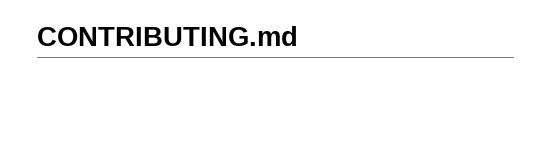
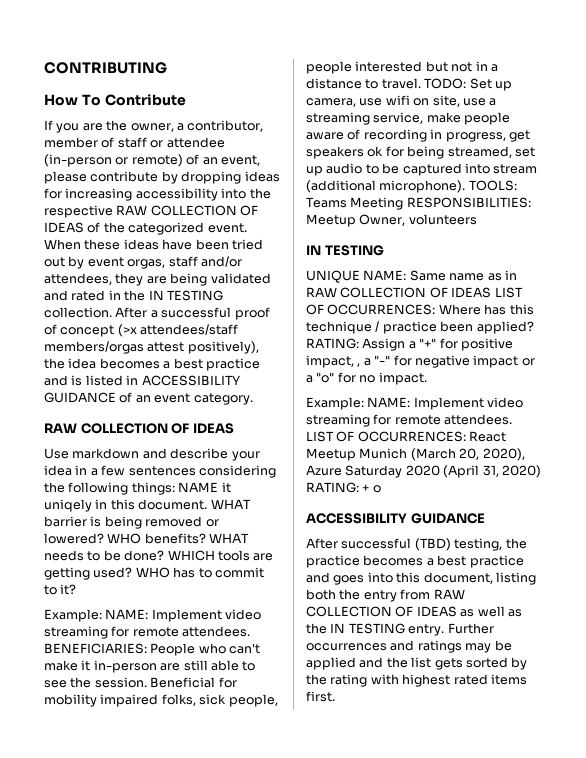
- CONTRIBUTING.md
+ CONTRIBUTING
+ How To Contribute
+ If you are the owner, a contributor, member of staff or attendee (in-person or remote) of an event, please contribute by dropping ideas for increasing accessibility into the respective RAW COLLECTION OF IDEAS of the categorized event. When these ideas have been tried out by event orgas, staff and/or attendees, they are being validated and rated in the IN TESTING collection. After a successful proof of concept (>x attendees/staff members/orgas attest positively), the idea becomes a best practice and is listed in ACCESSIBILITY GUIDANCE of an event category.
+ RAW COLLECTION OF IDEAS
+ Use markdown and describe your idea in a few sentences considering the following things: NAME it uniqely in this document. WHAT barrier is being removed or lowered? WHO benefits? WHAT needs to be done? WHICH tools are getting used? WHO has to commit to it?
+ Example: NAME: Implement video streaming for remote attendees. BENEFICIARIES: People who can't make it in-person are still able to see the session. Beneficial for mobility impaired folks, sick people, people interested but not in a distance to travel. TODO: Set up camera, use wifi on site, use a streaming service, make people aware of recording in progress, get speakers ok for being streamed, set up audio to be captured into stream (additional microphone). TOOLS: Teams Meeting RESPONSIBILITIES: Meetup Owner, volunteers
+ IN TESTING
+ UNIQUE NAME: Same name as in RAW COLLECTION OF IDEAS LIST OF OCCURRENCES: Where has this technique / practice been applied? RATING: Assign a "+" for positive impact, , a "-" for negative impact or a "o" for no impact.
+ Example: NAME: Implement video streaming for remote attendees. LIST OF OCCURRENCES: React Meetup Munich (March 20, 2020), Azure Saturday 2020 (April 31, 2020) RATING: + o
+ ACCESSIBILITY GUIDANCE
+ After successful (TBD) testing, the practice becomes a best practice and goes into this document, listing both the entry from RAW COLLECTION OF IDEAS as well as the IN TESTING entry. Further occurrences and ratings may be applied and the list gets sorted by the rating with highest rated items first.

